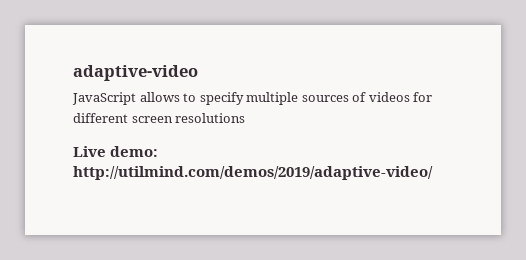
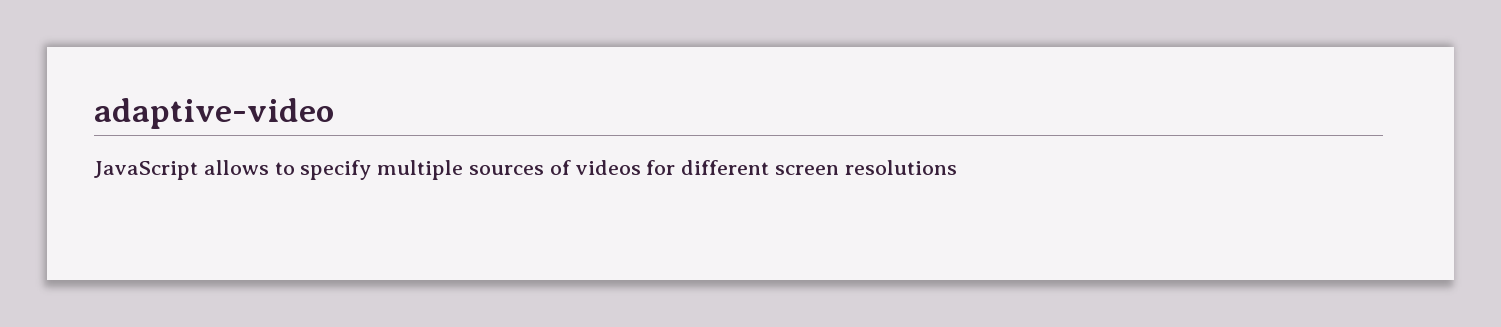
- Live demo: http://utilmind.com/demos/2019/adaptive-video/

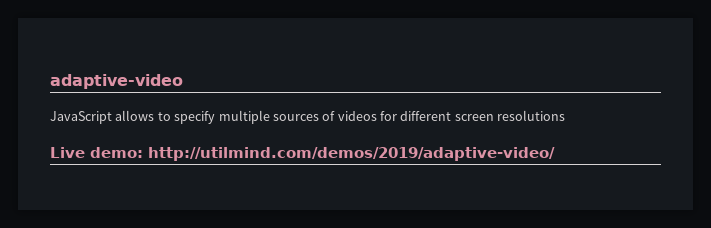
+ Live demo: http://utilmind.com/demos/2019/adaptive-video/

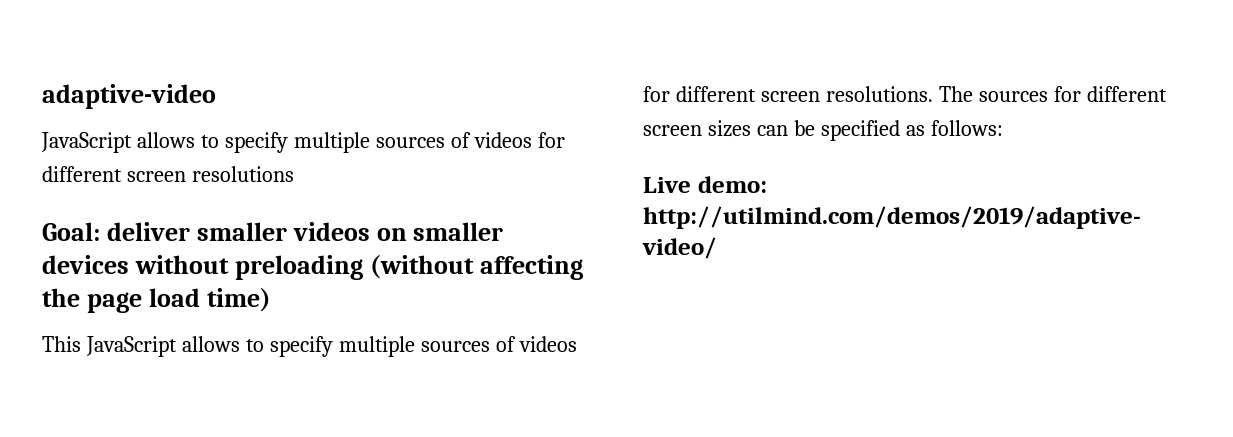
+ Goal: deliver smaller videos on smaller devices without preloading (without affecting the page load time)
+ This JavaScript allows to specify multiple sources of videos for different screen resolutions. The sources for different screen sizes can be specified as follows:

